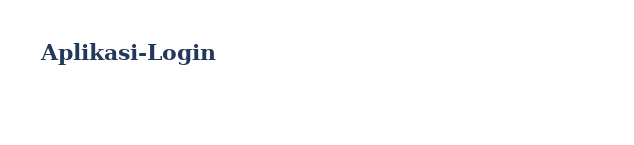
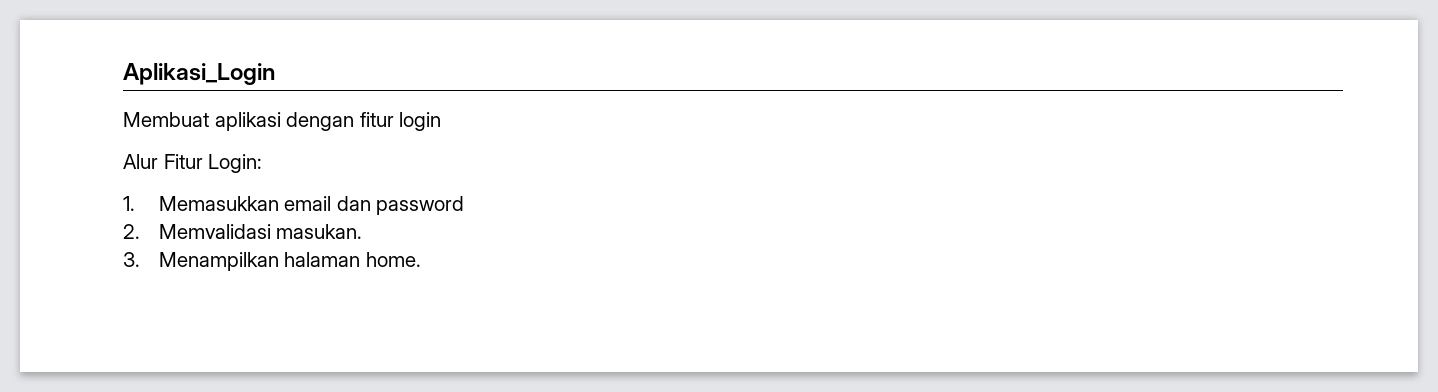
- Aplikasi-Login
+ Aplikasi_Login
+ Membuat aplikasi dengan fitur login
+ Alur Fitur Login:
+ 1. Memasukkan email dan password
+ 2. Memvalidasi masukan.
+ 3. Menampilkan halaman home.

